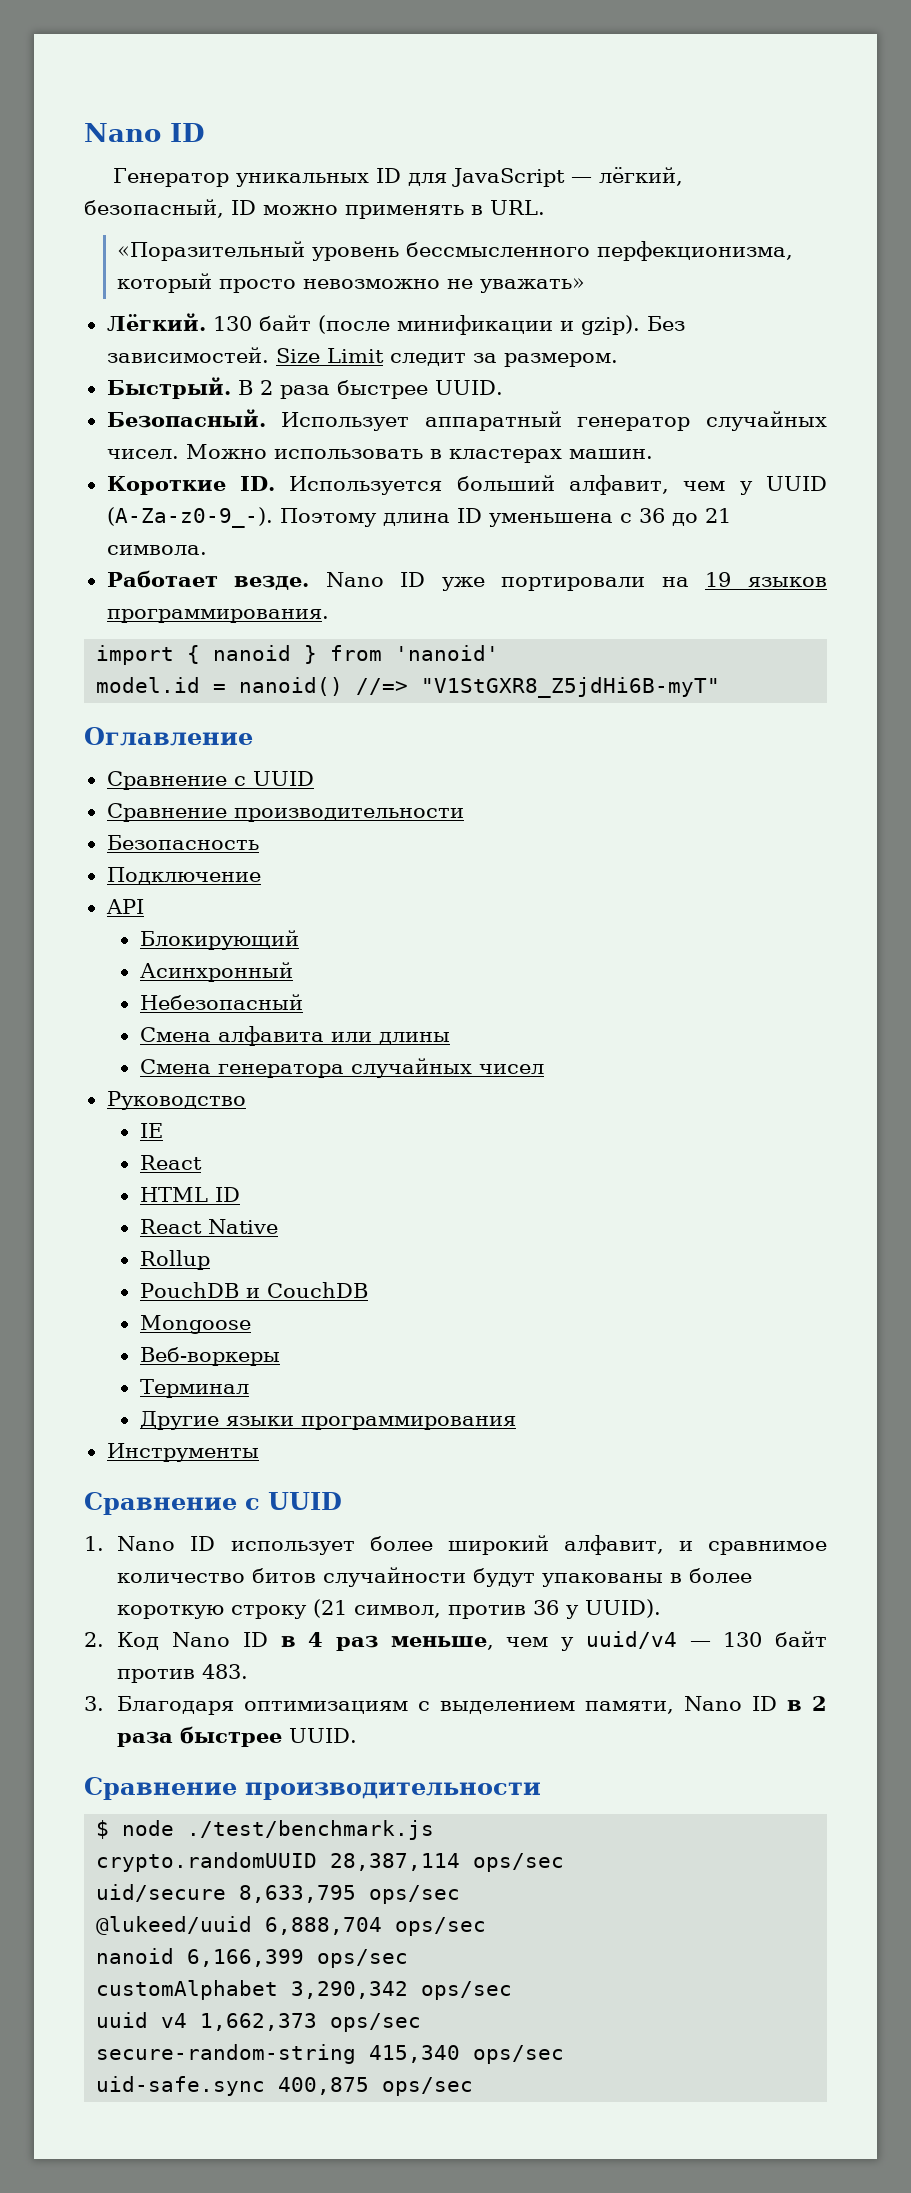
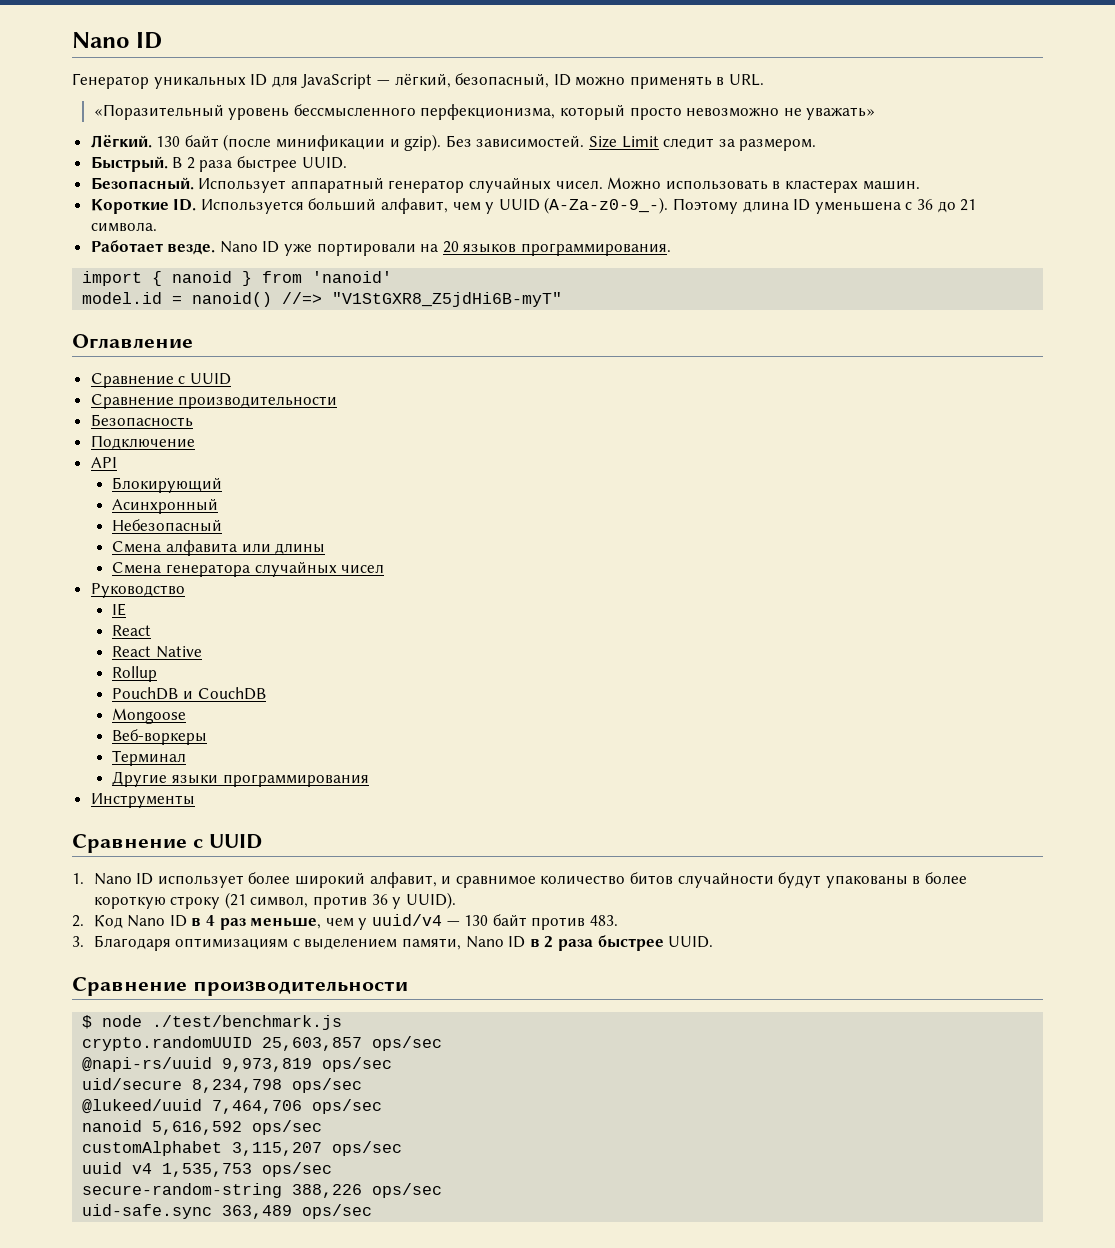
- Nano ID уже портировали на 19 языков программирования.
+ Nano ID уже портировали на 20 языков программирования.
- HTML ID
- crypto.randomUUID 28,387,114 ops/sec
+ crypto.randomUUID 25,603,857 ops/sec
+ @napi-rs/uuid 9,973,819 ops/sec
- uid/secure 8,633,795 ops/sec
+ uid/secure 8,234,798 ops/sec
- @lukeed/uuid 6,888,704 ops/sec
+ @lukeed/uuid 7,464,706 ops/sec
- nanoid 6,166,399 ops/sec
+ nanoid 5,616,592 ops/sec
- customAlphabet 3,290,342 ops/sec
+ customAlphabet 3,115,207 ops/sec
- uuid v4 1,662,373 ops/sec
+ uuid v4 1,535,753 ops/sec
- secure-random-string 415,340 ops/sec
+ secure-random-string 388,226 ops/sec
- uid-safe.sync 400,875 ops/sec
+ uid-safe.sync 363,489 ops/sec

